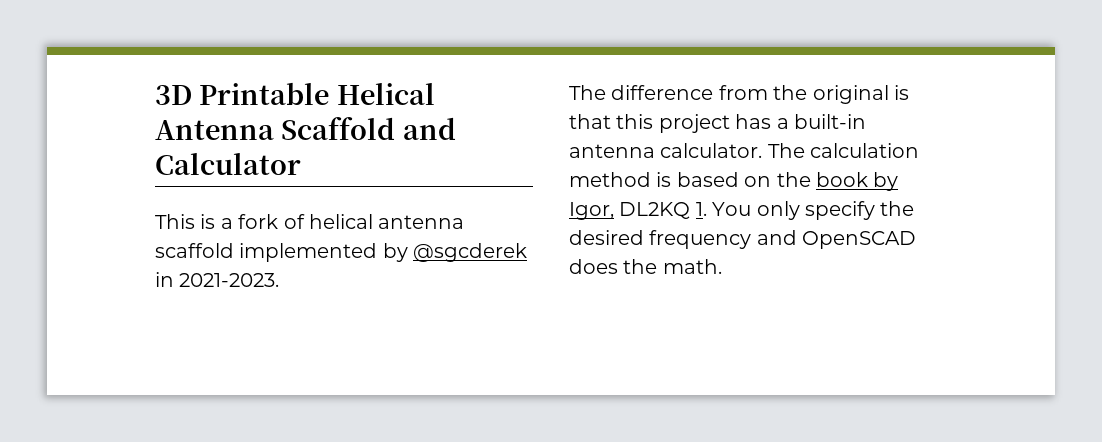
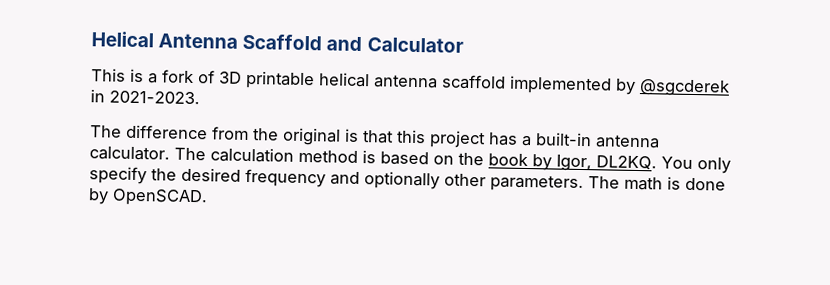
- 3D Printable Helical Antenna Scaffold and Calculator
+ Helical Antenna Scaffold and Calculator
- This is a fork of helical antenna scaffold implemented by @sgcderek in 2021-2023.
+ This is a fork of 3D printable helical antenna scaffold implemented by @sgcderek in 2021-2023.
- The calculation method is based on the book by Igor, DL2KQ 1. You only specify the desired frequency and OpenSCAD does the math.
+ The calculation method is based on the book by Igor, DL2KQ. You only specify the desired frequency and optionally other parameters. The math is done by OpenSCAD.

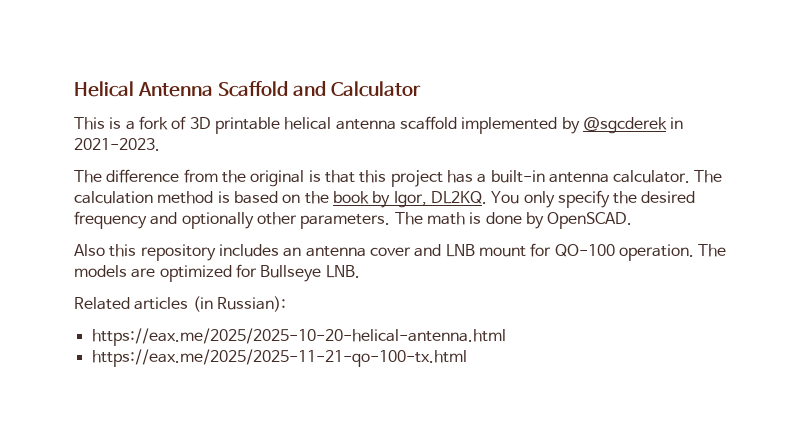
+ Also this repository includes an antenna cover and LNB mount for QO-100 operation. The models are optimized for Bullseye LNB.
+ Related articles (in Russian):
+ https://eax.me/2025/2025-10-20-helical-antenna.html
+ https://eax.me/2025/2025-11-21-qo-100-tx.html

